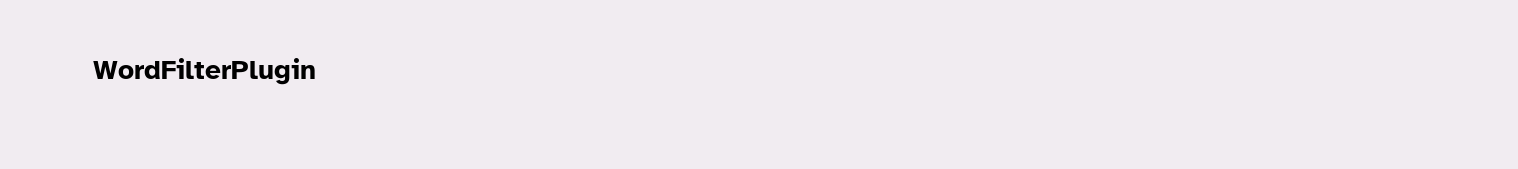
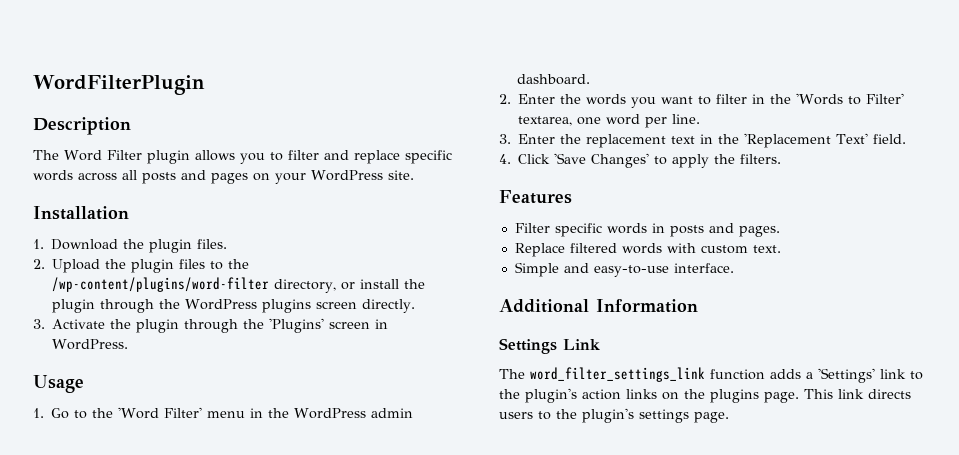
+ Description
+ The Word Filter plugin allows you to filter and replace specific words across all posts and pages on your WordPress site.
+ Installation
+ 1. Download the plugin files.
+ 2. Upload the plugin files to the /wp-content/plugins/word-filter directory, or install the plugin through the WordPress plugins screen directly.
+ 3. Activate the plugin through the 'Plugins' screen in WordPress.
+ Usage
+ 1. Go to the 'Word Filter' menu in the WordPress admin dashboard.
+ 2. Enter the words you want to filter in the 'Words to Filter' textarea, one word per line.
+ 3. Enter the replacement text in the 'Replacement Text' field.
+ 4. Click 'Save Changes' to apply the filters.
+ Features
+ Filter specific words in posts and pages.
+ Replace filtered words with custom text.
+ Simple and easy-to-use interface.
+ Additional Information
+ Settings Link
+ The word_filter_settings_link function adds a 'Settings' link to the plugin's action links on the plugins page. This link directs users to the plugin's settings page.

